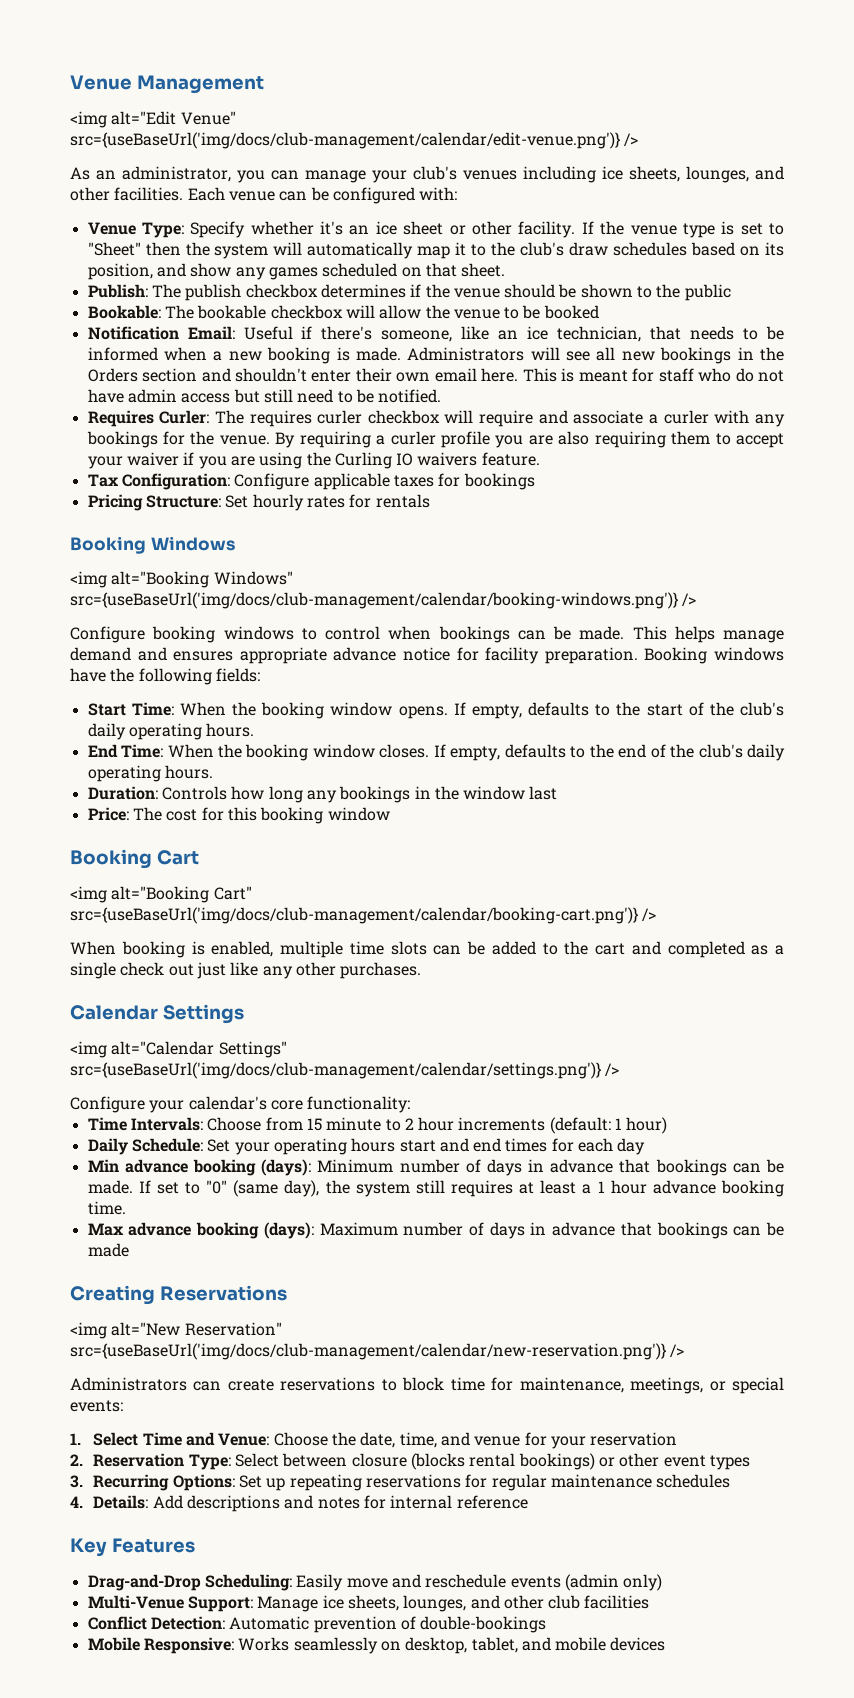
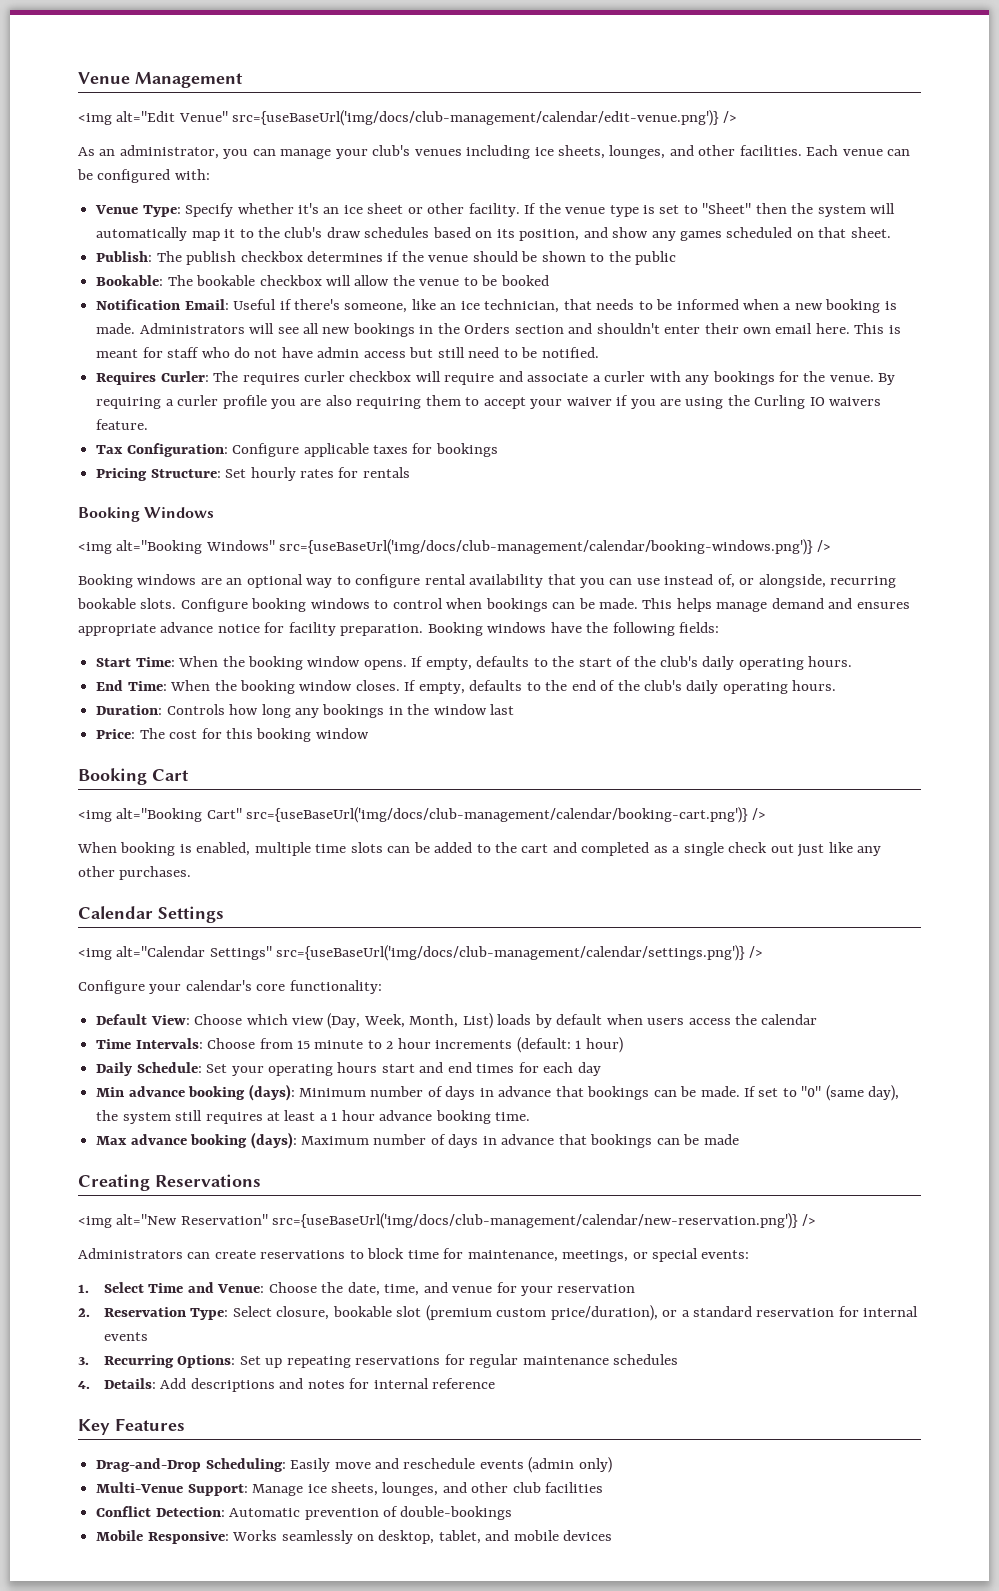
+ Booking windows are an optional way to configure rental availability that you can use instead of, or alongside, recurring bookable slots.
+ Default View: Choose which view (Day, Week, Month, List) loads by default when users access the calendar
- 2. Reservation Type: Select between closure (blocks rental bookings) or other event types
+ 2. Reservation Type: Select closure, bookable slot (premium custom price/duration), or a standard reservation for internal events

